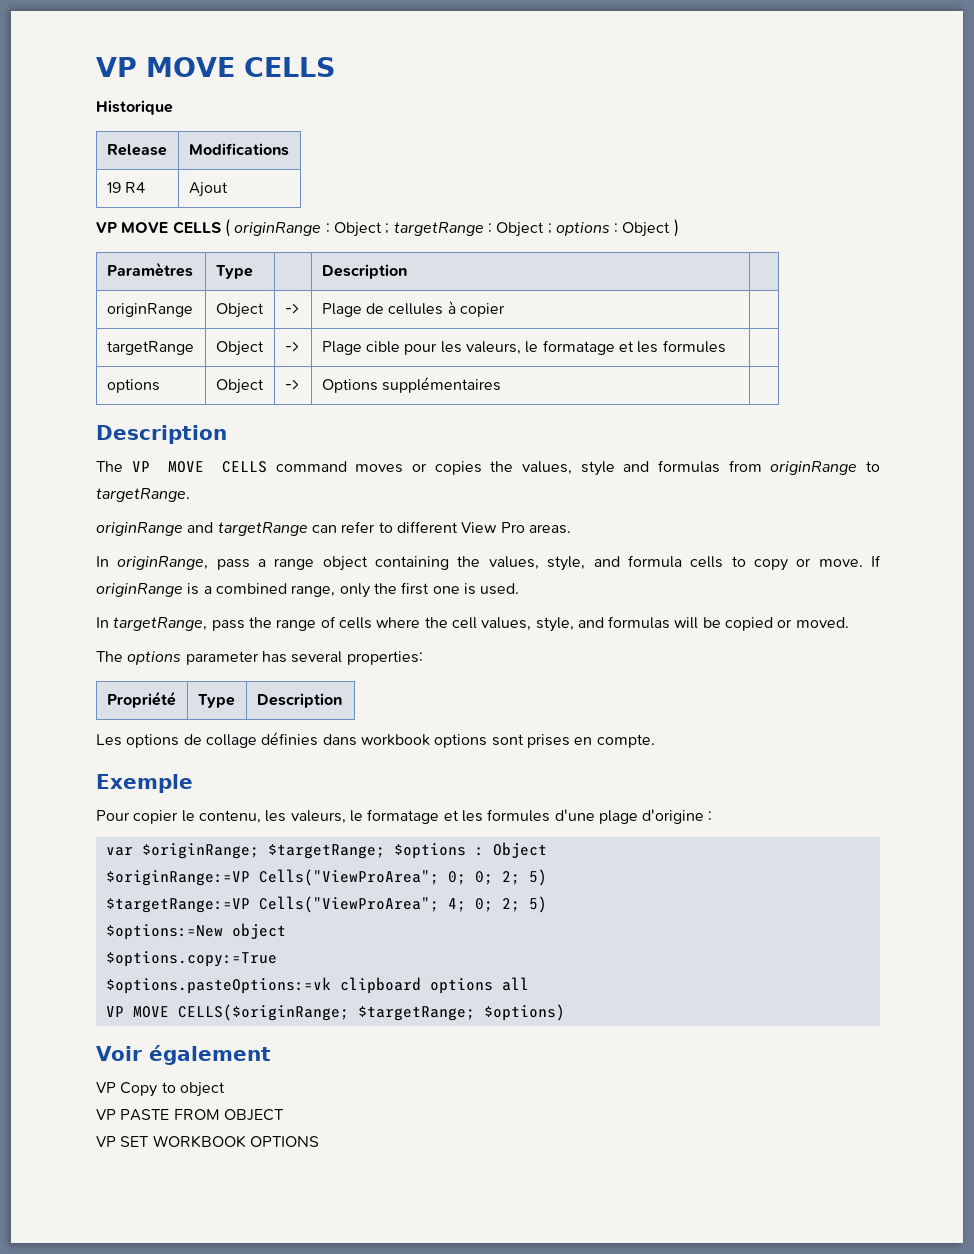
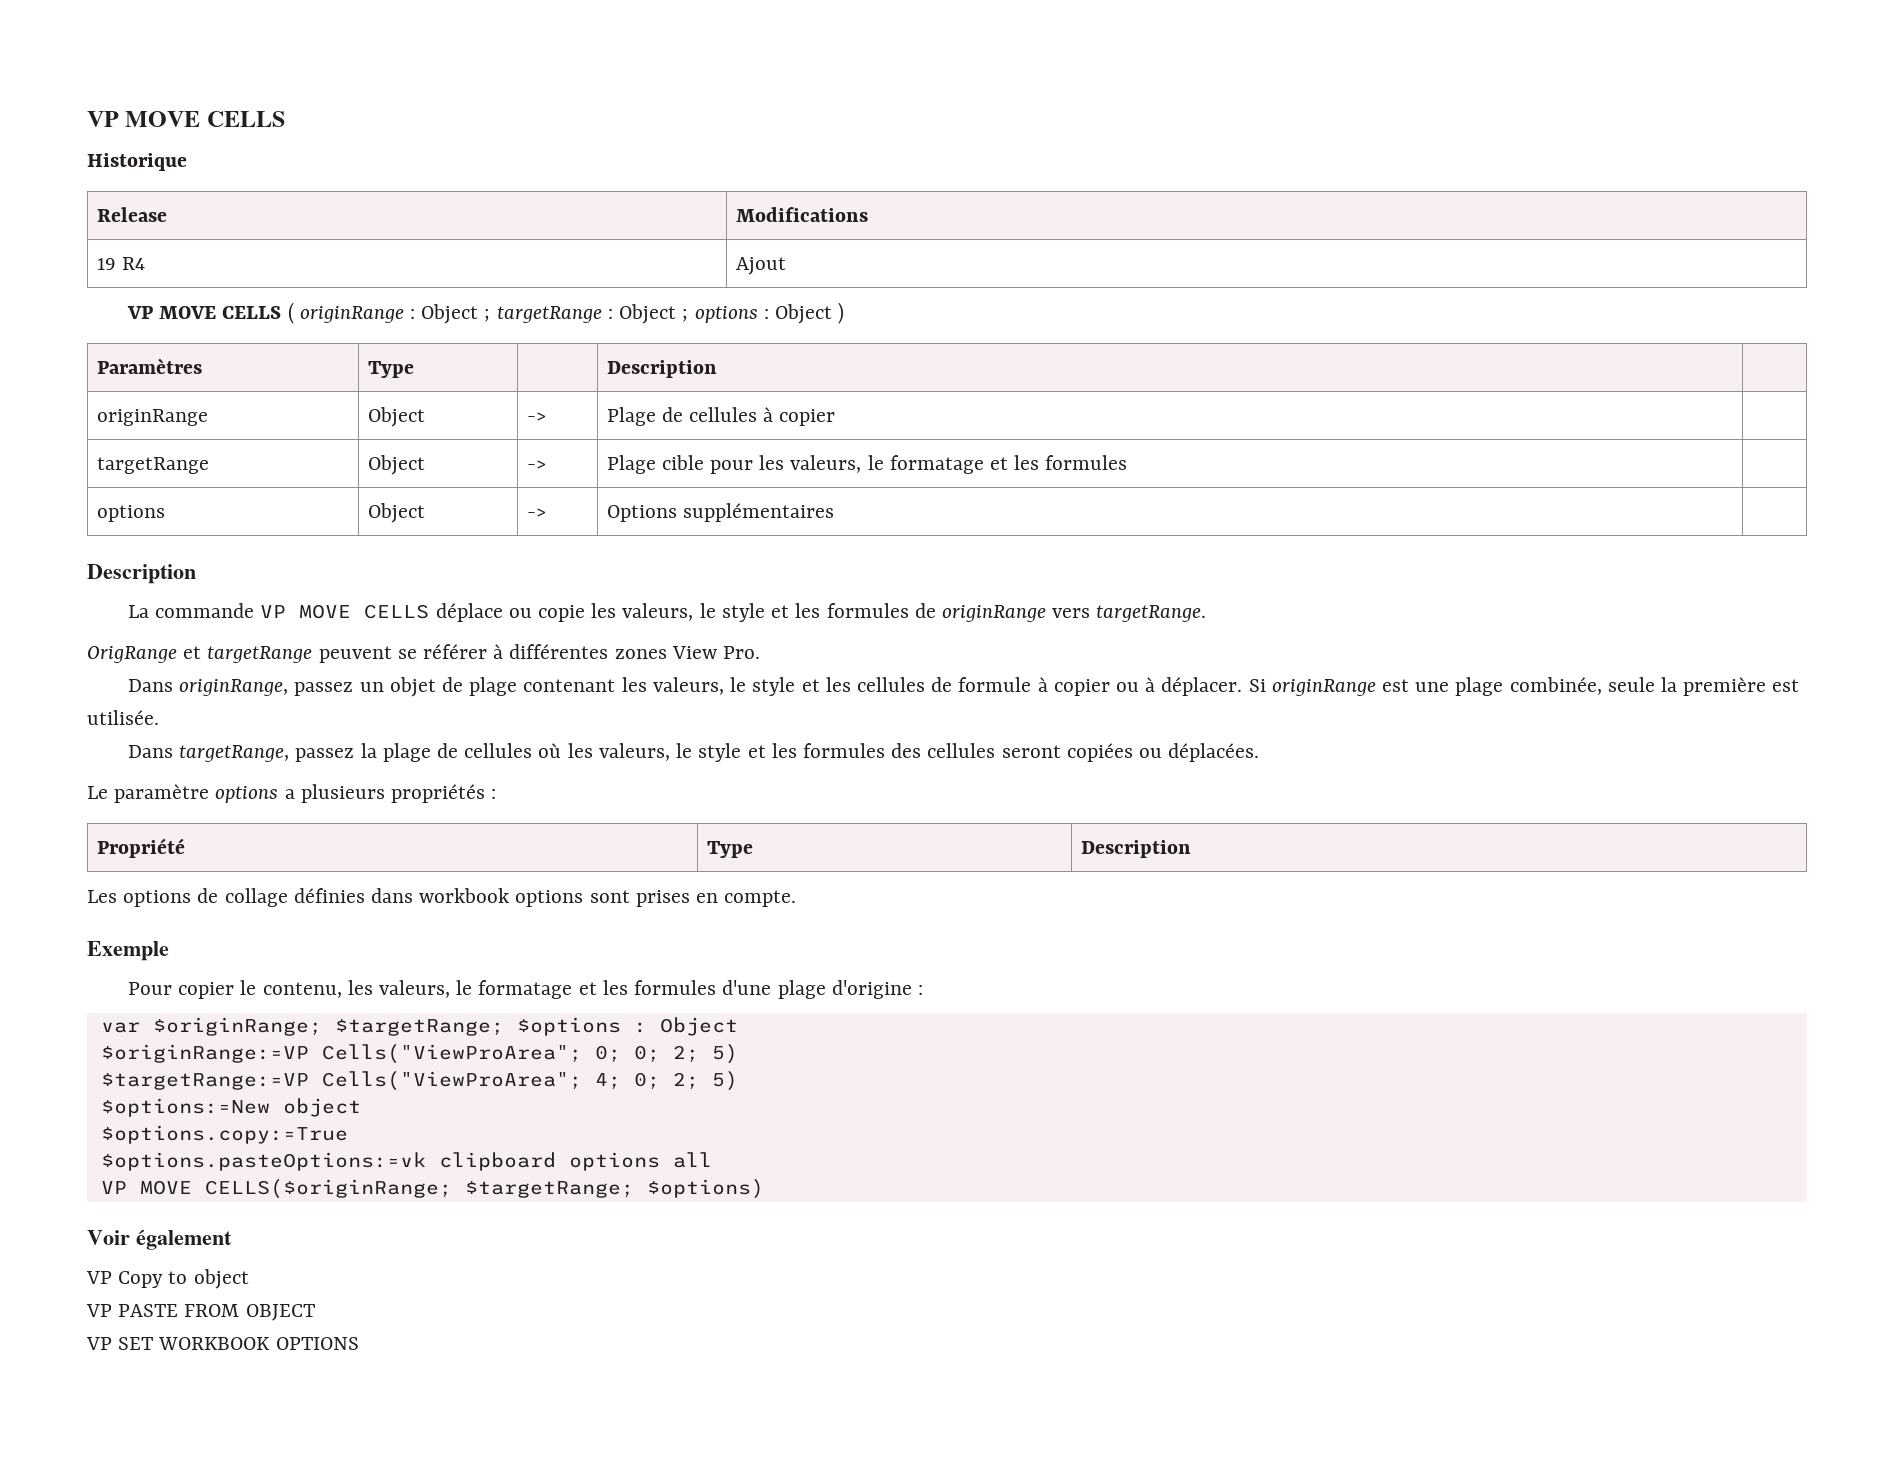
- The VP MOVE CELLS command moves or copies the values, style and formulas from originRange to targetRange.
- originRange and targetRange can refer to different View Pro areas.
- In originRange, pass a range object containing the values, style, and formula cells to copy or move. If originRange is a combined range, only the first one is used.
- In targetRange, pass the range of cells where the cell values, style, and formulas will be copied or moved.
- The options parameter has several properties:
+ La commande VP MOVE CELLS déplace ou copie les valeurs, le style et les formules de originRange vers targetRange.
+ OrigRange et targetRange peuvent se référer à différentes zones View Pro.
+ Dans originRange, passez un objet de plage contenant les valeurs, le style et les cellules de formule à copier ou à déplacer. Si originRange est une plage combinée, seule la première est utilisée.
+ Dans targetRange, passez la plage de cellules où les valeurs, le style et les formules des cellules seront copiées ou déplacées.
+ Le paramètre options a plusieurs propriétés :

